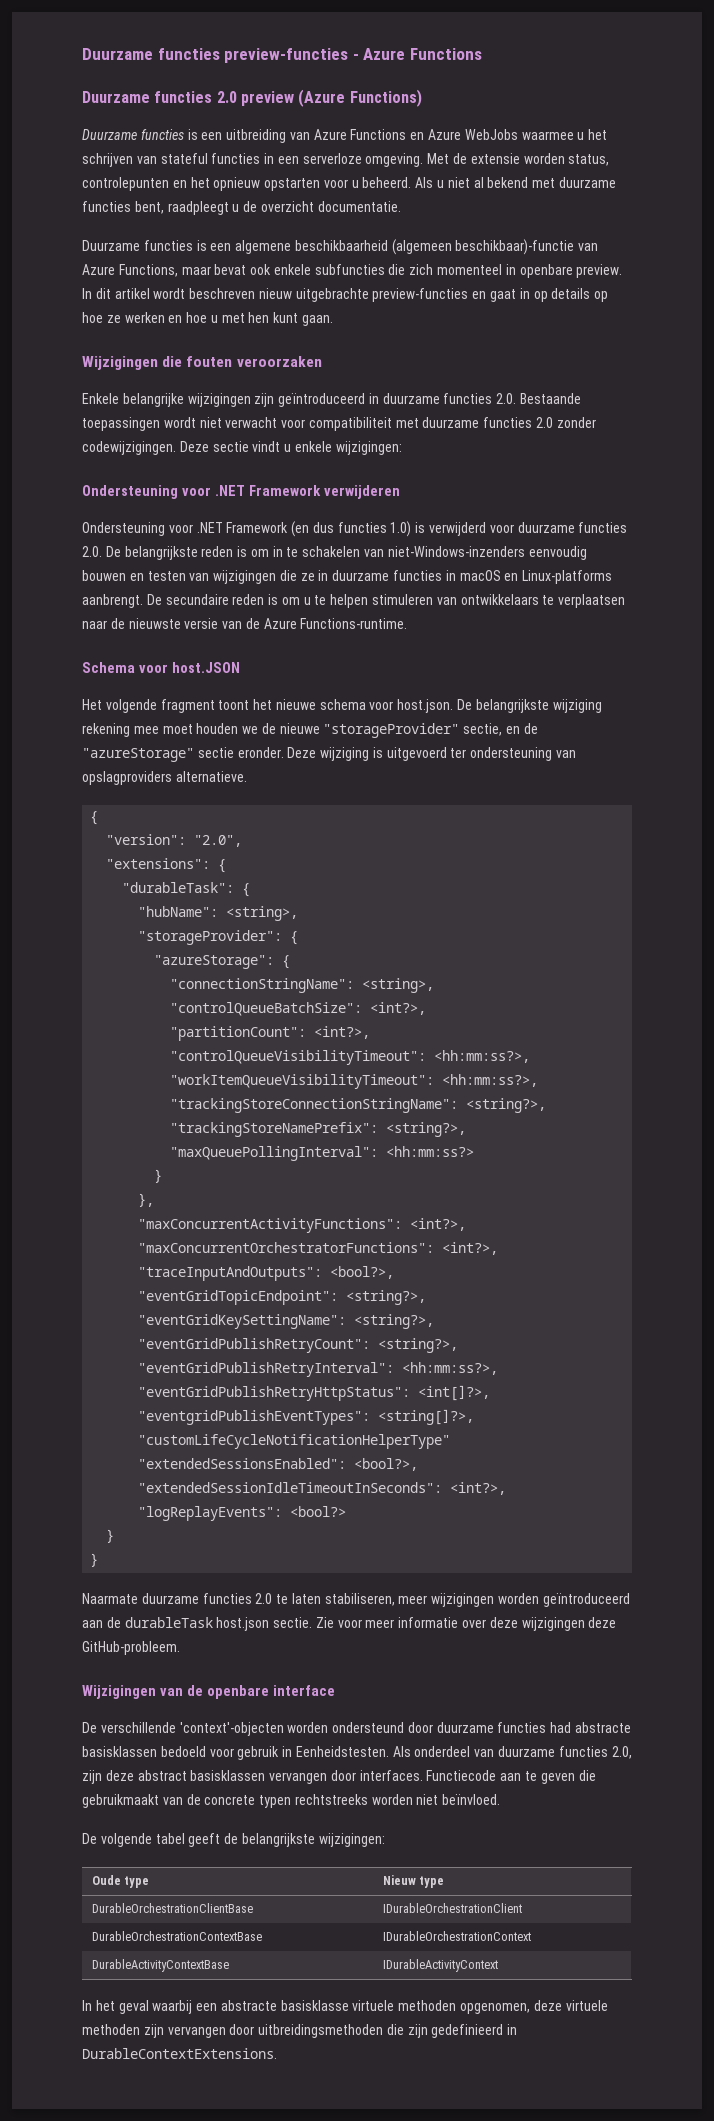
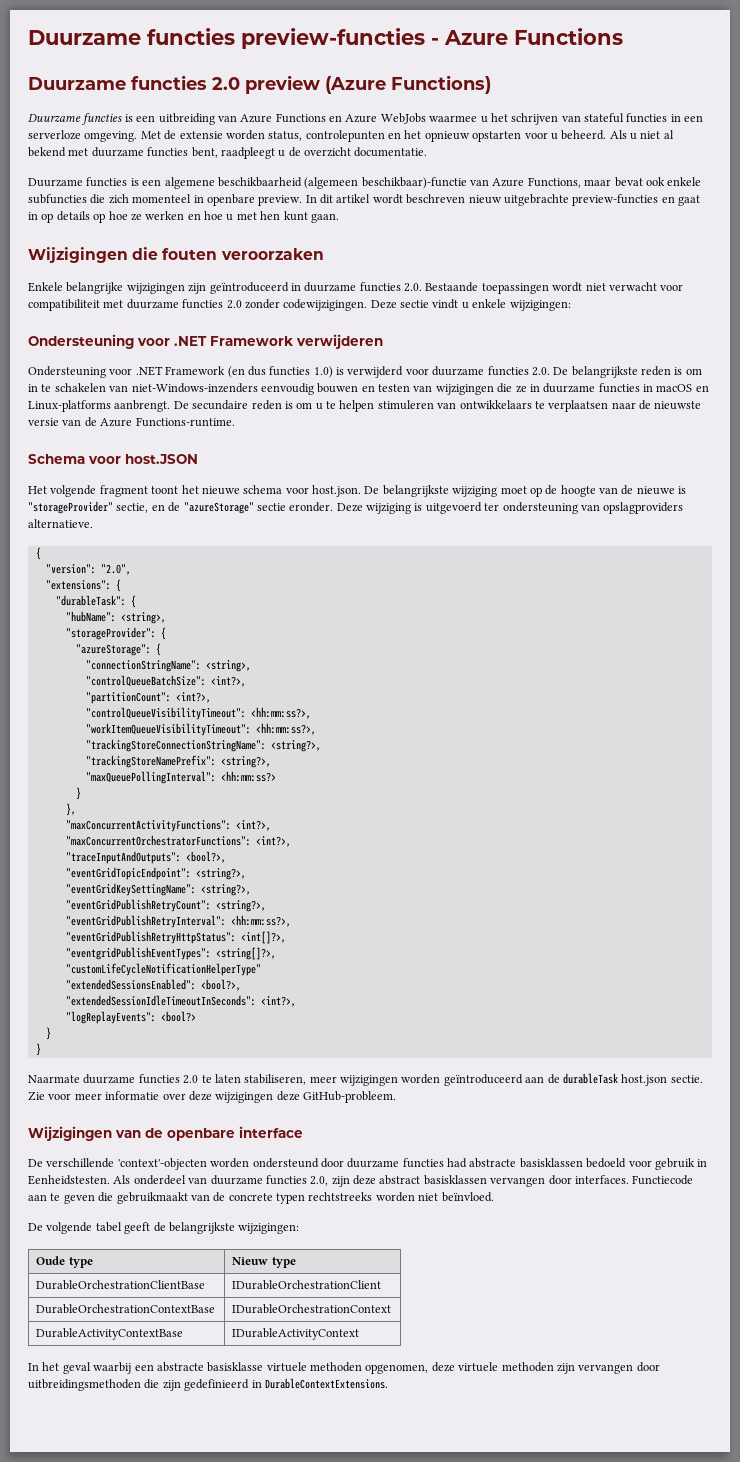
- Het volgende fragment toont het nieuwe schema voor host.json. De belangrijkste wijziging rekening mee moet houden we de nieuwe "storageProvider" sectie, en de "azureStorage" sectie eronder.
+ Het volgende fragment toont het nieuwe schema voor host.json. De belangrijkste wijziging moet op de hoogte van de nieuwe is "storageProvider" sectie, en de "azureStorage" sectie eronder.

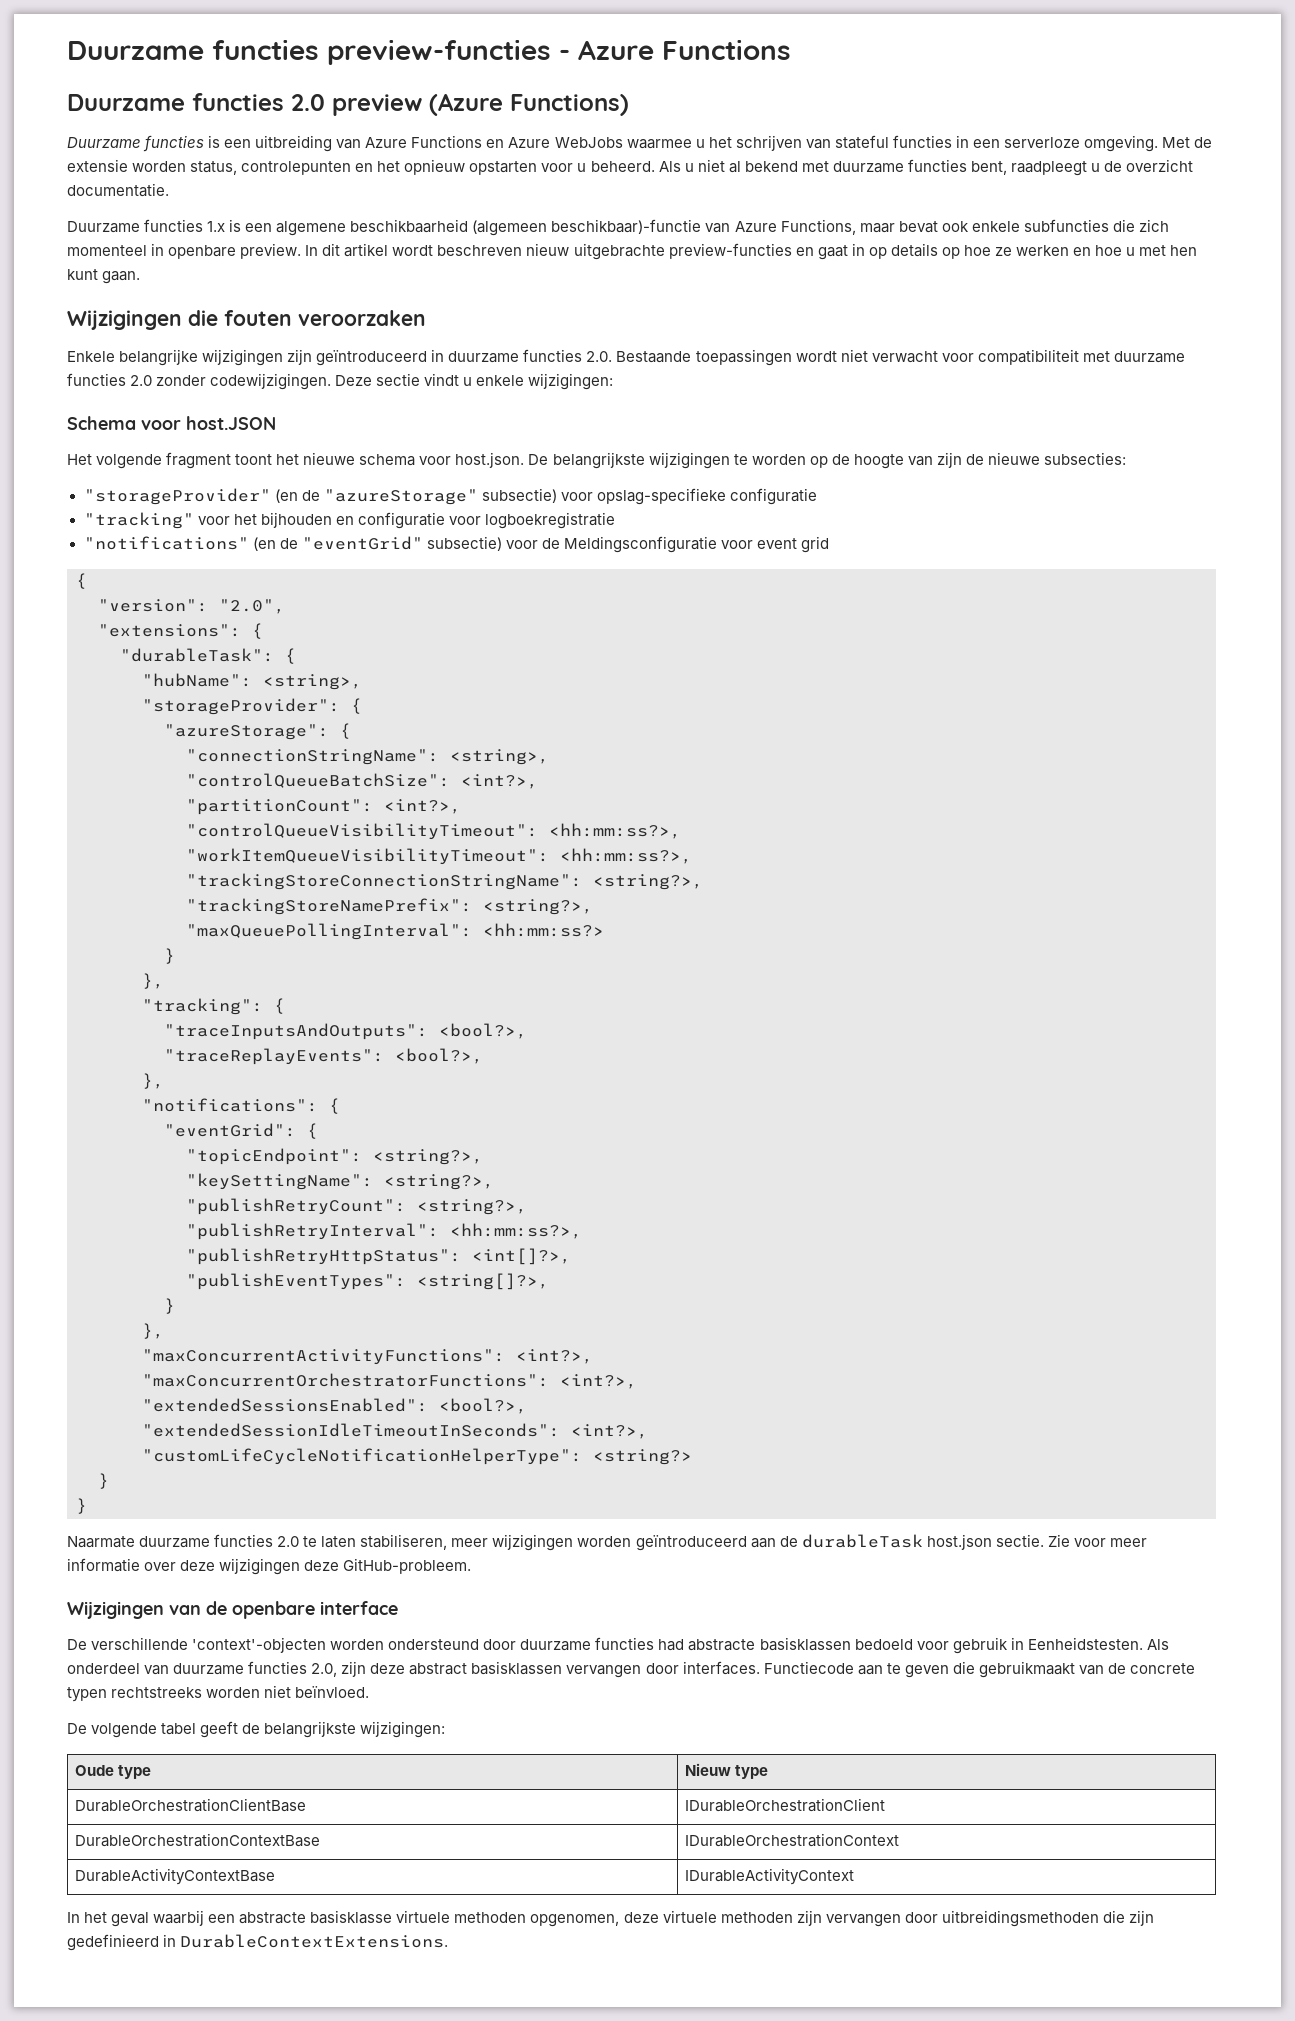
- Duurzame functies is een algemene beschikbaarheid (algemeen beschikbaar)-functie van Azure Functions, maar bevat ook enkele subfuncties die zich momenteel in openbare preview.
+ Duurzame functies 1.x is een algemene beschikbaarheid (algemeen beschikbaar)-functie van Azure Functions, maar bevat ook enkele subfuncties die zich momenteel in openbare preview.
- Ondersteuning voor .NET Framework verwijderen
- Ondersteuning voor .NET Framework (en dus functies 1.0) is verwijderd voor duurzame functies 2.0. De belangrijkste reden is om in te schakelen van niet-Windows-inzenders eenvoudig bouwen en testen van wijzigingen die ze in duurzame functies in macOS en Linux-platforms aanbrengt. De secundaire reden is om u te helpen stimuleren van ontwikkelaars te verplaatsen naar de nieuwste versie van de Azure Functions-runtime.
- Het volgende fragment toont het nieuwe schema voor host.json. De belangrijkste wijziging moet op de hoogte van de nieuwe is "storageProvider" sectie, en de "azureStorage" sectie eronder. Deze wijziging is uitgevoerd ter ondersteuning van opslagproviders alternatieve.
+ Het volgende fragment toont het nieuwe schema voor host.json. De belangrijkste wijzigingen te worden op de hoogte van zijn de nieuwe subsecties:
+ "storageProvider" (en de "azureStorage" subsectie) voor opslag-specifieke configuratie
+ "tracking" voor het bijhouden en configuratie voor logboekregistratie
+ "notifications" (en de "eventGrid" subsectie) voor de Meldingsconfiguratie voor event grid
+ "tracking": {
+ "traceInputsAndOutputs": <bool?>,
+ "traceReplayEvents": <bool?>,
+ },
+ "notifications": {
+ "eventGrid": {
+ "topicEndpoint": <string?>,
+ "keySettingName": <string?>,
+ "publishRetryCount": <string?>,
+ "publishRetryInterval": <hh:mm:ss?>,
+ "publishRetryHttpStatus": <int[]?>,
+ "publishEventTypes": <string[]?>,
+ }
+ },
  "maxConcurrentActivityFunctions": <int?>,
  "maxConcurrentOrchestratorFunctions": <int?>,
- "traceInputAndOutputs": <bool?>,
- "eventGridTopicEndpoint": <string?>,
- "eventGridKeySettingName": <string?>,
- "eventGridPublishRetryCount": <string?>,
- "eventGridPublishRetryInterval": <hh:mm:ss?>,
- "eventGridPublishRetryHttpStatus": <int[]?>,
- "eventgridPublishEventTypes": <string[]?>,
- "customLifeCycleNotificationHelperType"
- "logReplayEvents": <bool?>
+ "customLifeCycleNotificationHelperType": <string?>

